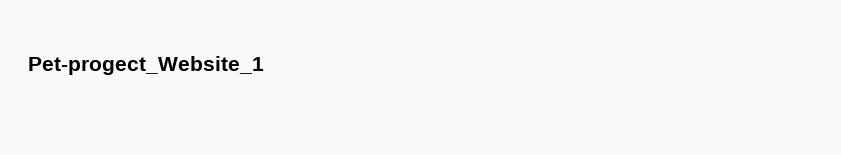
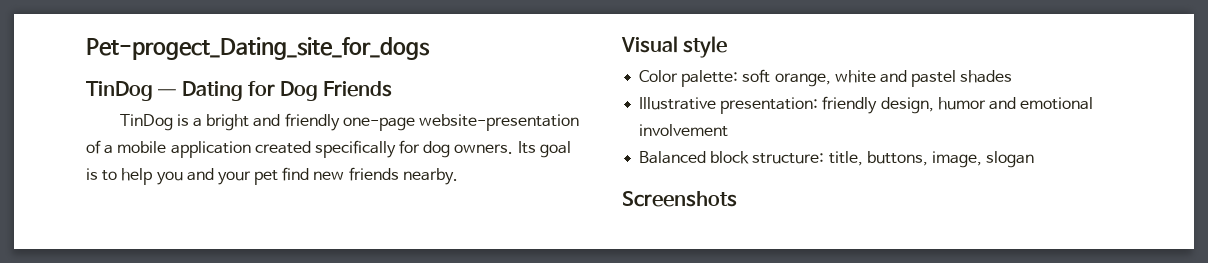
- Pet-progect_Website_1
+ Pet-progect_Dating_site_for_dogs
+ TinDog — Dating for Dog Friends
+ TinDog is a bright and friendly one-page website-presentation of a mobile application created specifically for dog owners. Its goal is to help you and your pet find new friends nearby.
+ Visual style
+ Color palette: soft orange, white and pastel shades
+ Illustrative presentation: friendly design, humor and emotional involvement
+ Balanced block structure: title, buttons, image, slogan
+ Screenshots

